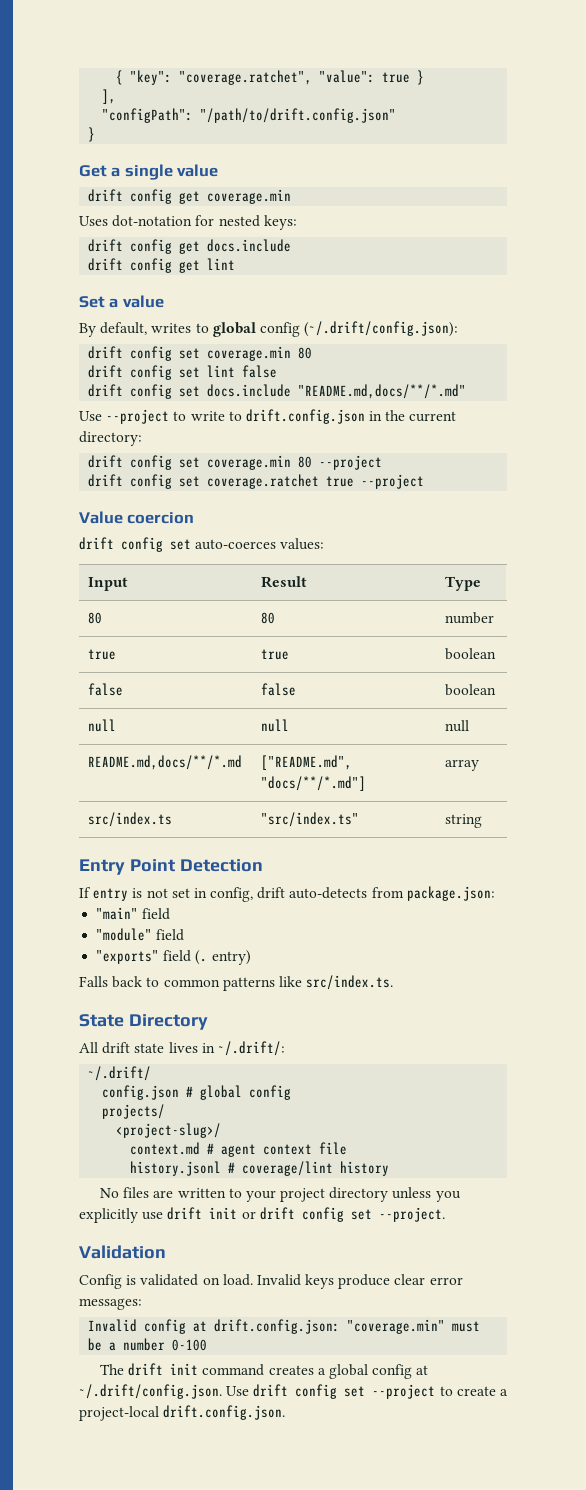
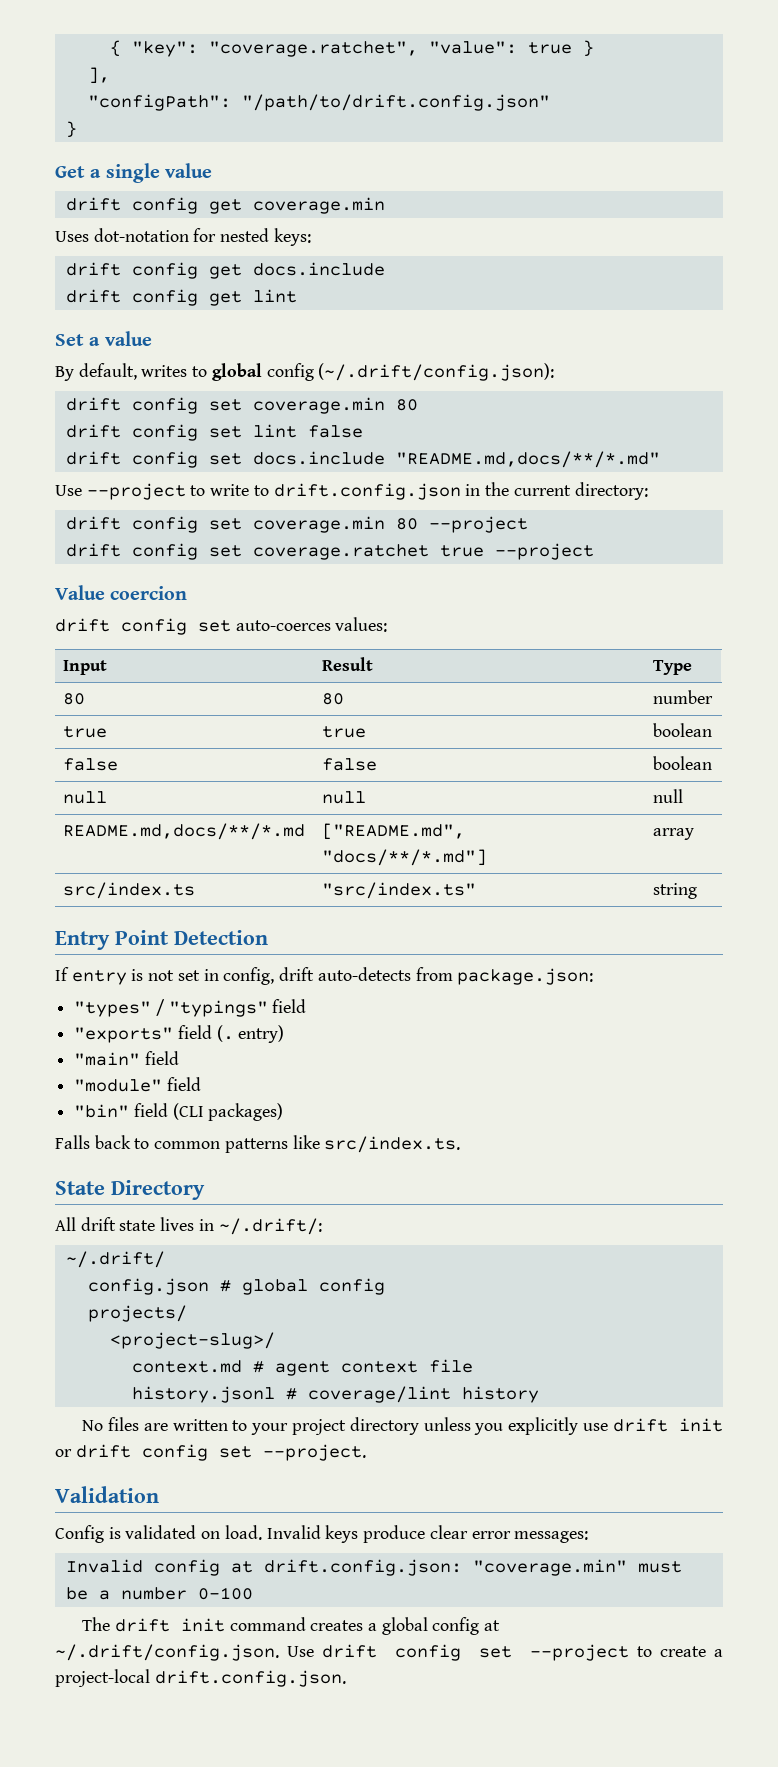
+ "types" / "typings" field
+ "exports" field (. entry)
- "exports" field (. entry)
+ "bin" field (CLI packages)

